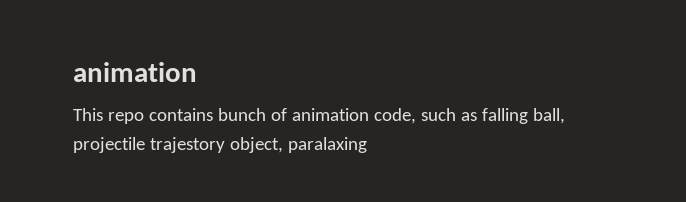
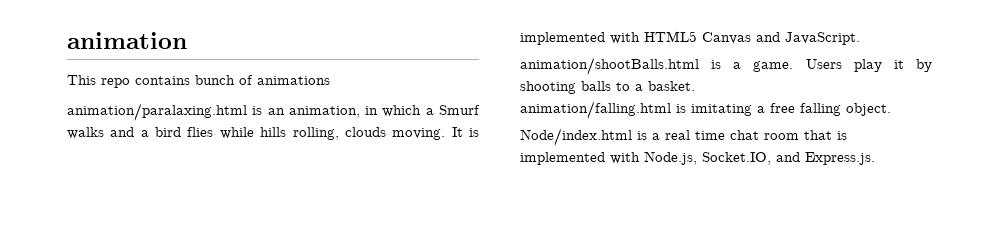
- This repo contains bunch of animation code, such as falling ball, projectile trajestory object, paralaxing
+ This repo contains bunch of animations
+ animation/paralaxing.html is an animation, in which a Smurf walks and a bird flies while hills rolling, clouds moving. It is implemented with HTML5 Canvas and JavaScript.
+ animation/shootBalls.html is a game. Users play it by shooting balls to a basket.
+ animation/falling.html is imitating a free falling object.
+ Node/index.html is a real time chat room that is implemented with Node.js, Socket.IO, and Express.js.

